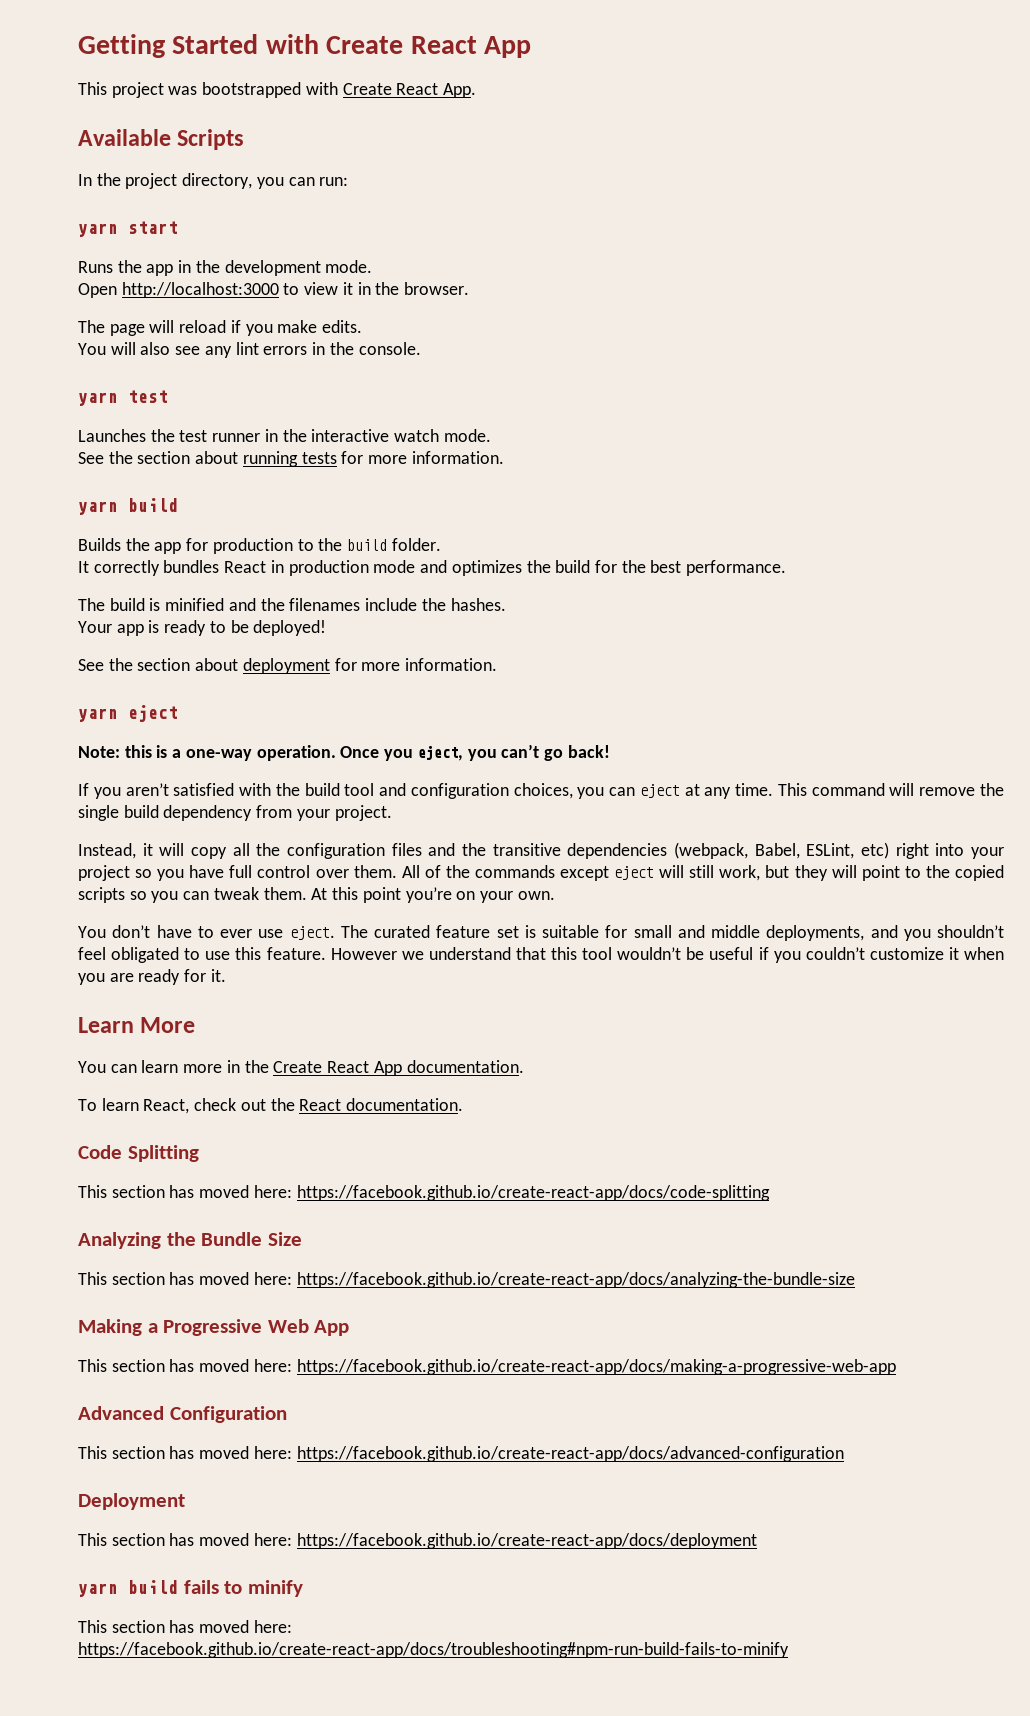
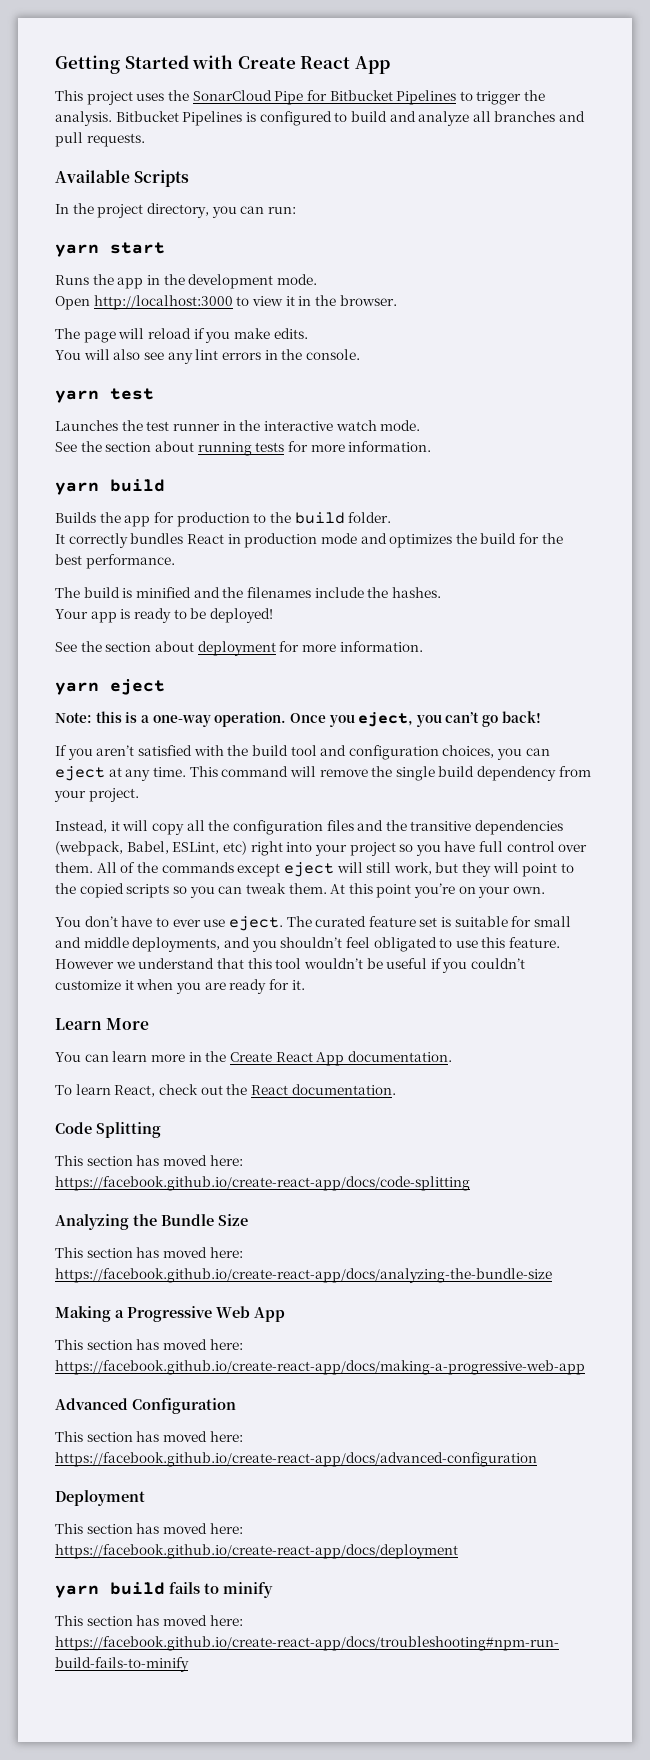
- This project was bootstrapped with Create React App.
+ This project uses the SonarCloud Pipe for Bitbucket Pipelines to trigger the analysis. Bitbucket Pipelines is configured to build and analyze all branches and pull requests.

